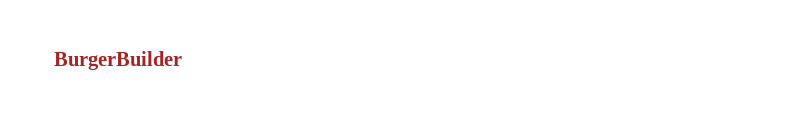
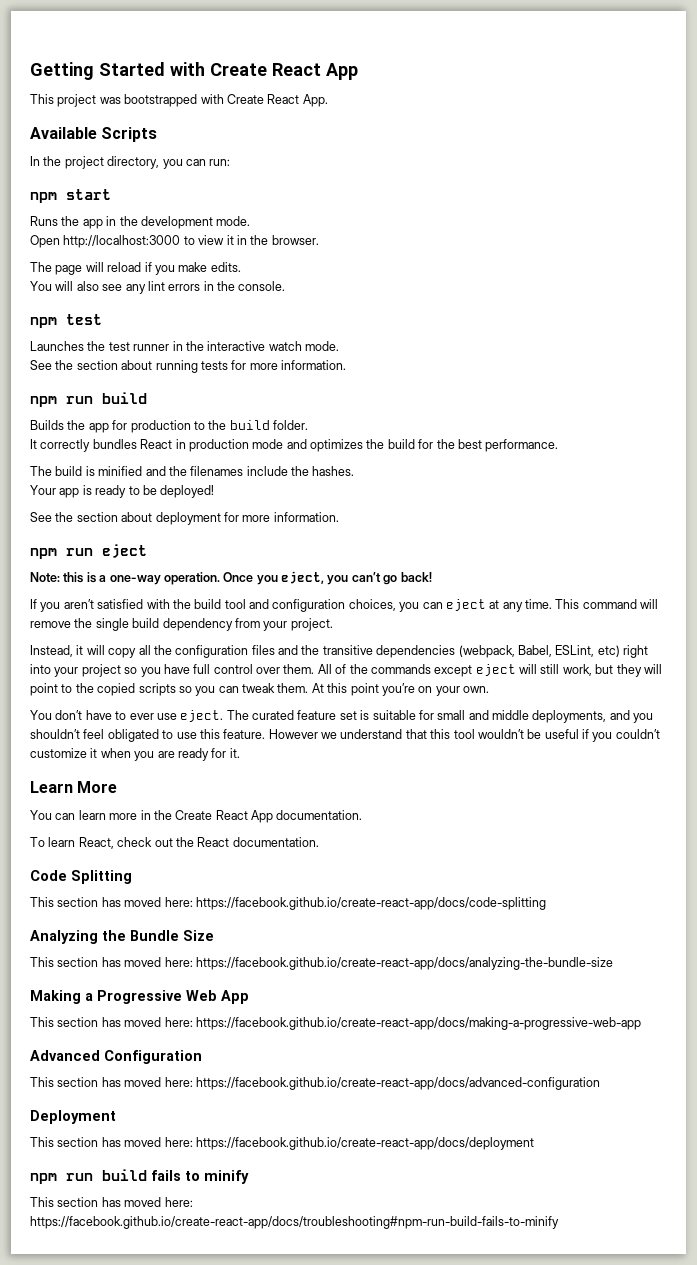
- BurgerBuilder
+ Getting Started with Create React App
+ This project was bootstrapped with Create React App.
+ Available Scripts
+ In the project directory, you can run:
+ npm start
+ Runs the app in the development mode.
+ Open http://localhost:3000 to view it in the browser.
+ The page will reload if you make edits.
+ You will also see any lint errors in the console.
+ npm test
+ Launches the test runner in the interactive watch mode.
+ See the section about running tests for more information.
+ npm run build
+ Builds the app for production to the build folder.
+ It correctly bundles React in production mode and optimizes the build for the best performance.
+ The build is minified and the filenames include the hashes.
+ Your app is ready to be deployed!
+ See the section about deployment for more information.
+ npm run eject
+ Note: this is a one-way operation. Once you eject, you can’t go back!
+ If you aren’t satisfied with the build tool and configuration choices, you can eject at any time. This command will remove the single build dependency from your project.
+ Instead, it will copy all the configuration files and the transitive dependencies (webpack, Babel, ESLint, etc) right into your project so you have full control over them. All of the commands except eject will still work, but they will point to the copied scripts so you can tweak them. At this point you’re on your own.
+ You don’t have to ever use eject. The curated feature set is suitable for small and middle deployments, and you shouldn’t feel obligated to use this feature. However we understand that this tool wouldn’t be useful if you couldn’t customize it when you are ready for it.
+ Learn More
+ You can learn more in the Create React App documentation.
+ To learn React, check out the React documentation.
+ Code Splitting
+ This section has moved here: https://facebook.github.io/create-react-app/docs/code-splitting
+ Analyzing the Bundle Size
+ This section has moved here: https://facebook.github.io/create-react-app/docs/analyzing-the-bundle-size
+ Making a Progressive Web App
+ This section has moved here: https://facebook.github.io/create-react-app/docs/making-a-progressive-web-app
+ Advanced Configuration
+ This section has moved here: https://facebook.github.io/create-react-app/docs/advanced-configuration
+ Deployment
+ This section has moved here: https://facebook.github.io/create-react-app/docs/deployment
+ npm run build fails to minify
+ This section has moved here: https://facebook.github.io/create-react-app/docs/troubleshooting#npm-run-build-fails-to-minify

